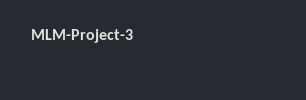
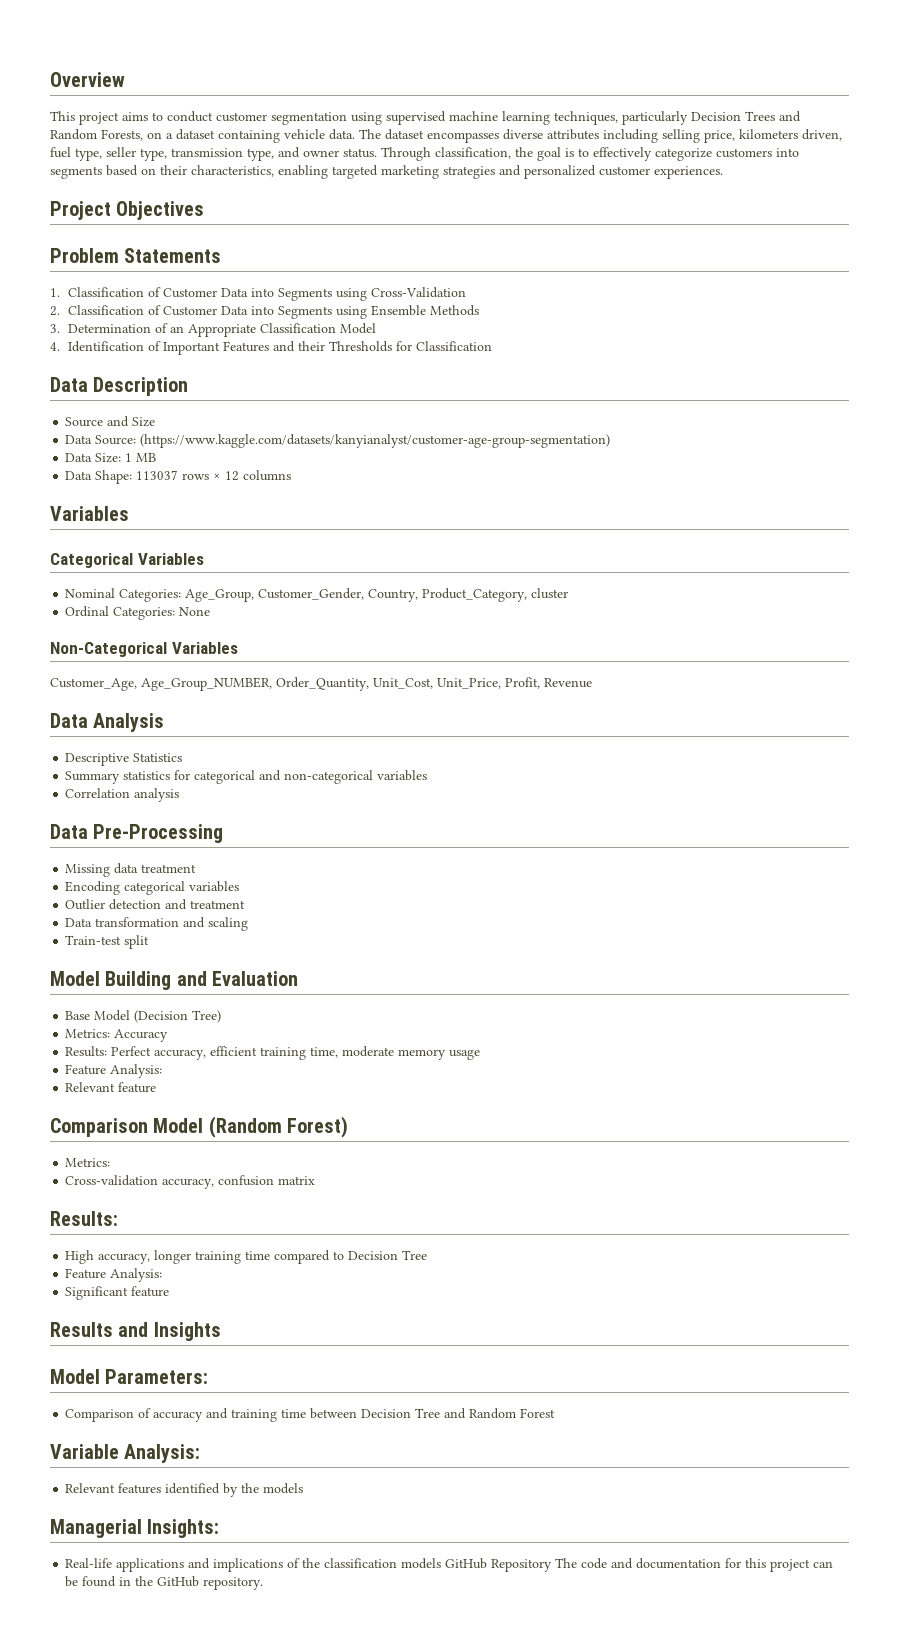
- MLM-Project-3
+ Overview
+ This project aims to conduct customer segmentation using supervised machine learning techniques, particularly Decision Trees and Random Forests, on a dataset containing vehicle data. The dataset encompasses diverse attributes including selling price, kilometers driven, fuel type, seller type, transmission type, and owner status. Through classification, the goal is to effectively categorize customers into segments based on their characteristics, enabling targeted marketing strategies and personalized customer experiences.
+ Project Objectives
+ Problem Statements
+ 1. Classification of Customer Data into Segments using Cross-Validation
+ 2. Classification of Customer Data into Segments using Ensemble Methods
+ 3. Determination of an Appropriate Classification Model
+ 4. Identification of Important Features and their Thresholds for Classification
+ Data Description
+ Source and Size
+ Data Source: (https://www.kaggle.com/datasets/kanyianalyst/customer-age-group-segmentation)
+ Data Size: 1 MB
+ Data Shape: 113037 rows × 12 columns
+ Variables
+ Categorical Variables
+ Nominal Categories: Age_Group, Customer_Gender, Country, Product_Category, cluster
+ Ordinal Categories: None
+ Non-Categorical Variables
+ Customer_Age, Age_Group_NUMBER, Order_Quantity, Unit_Cost, Unit_Price, Profit, Revenue
+ Data Analysis
+ Descriptive Statistics
+ Summary statistics for categorical and non-categorical variables
+ Correlation analysis
+ Data Pre-Processing
+ Missing data treatment
+ Encoding categorical variables
+ Outlier detection and treatment
+ Data transformation and scaling
+ Train-test split
+ Model Building and Evaluation
+ Base Model (Decision Tree)
+ Metrics: Accuracy
+ Results: Perfect accuracy, efficient training time, moderate memory usage
+ Feature Analysis:
+ Relevant feature
+ Comparison Model (Random Forest)
+ Metrics:
+ Cross-validation accuracy, confusion matrix
+ Results:
+ High accuracy, longer training time compared to Decision Tree
+ Feature Analysis:
+ Significant feature
+ Results and Insights
+ Model Parameters:
+ Comparison of accuracy and training time between Decision Tree and Random Forest
+ Variable Analysis:
+ Relevant features identified by the models
+ Managerial Insights:
+ Real-life applications and implications of the classification models GitHub Repository The code and documentation for this project can be found in the GitHub repository.

